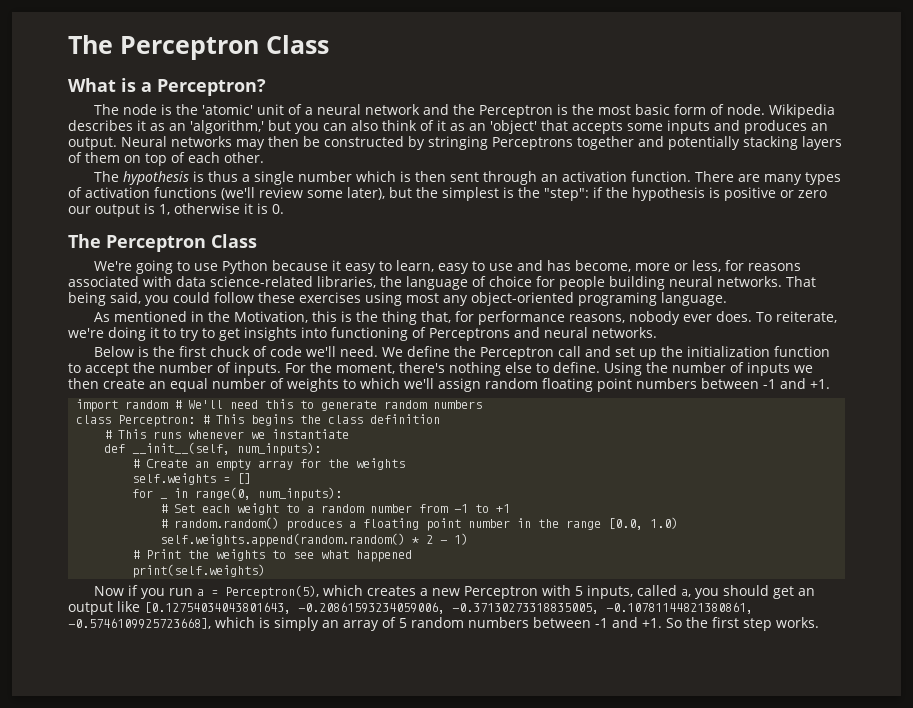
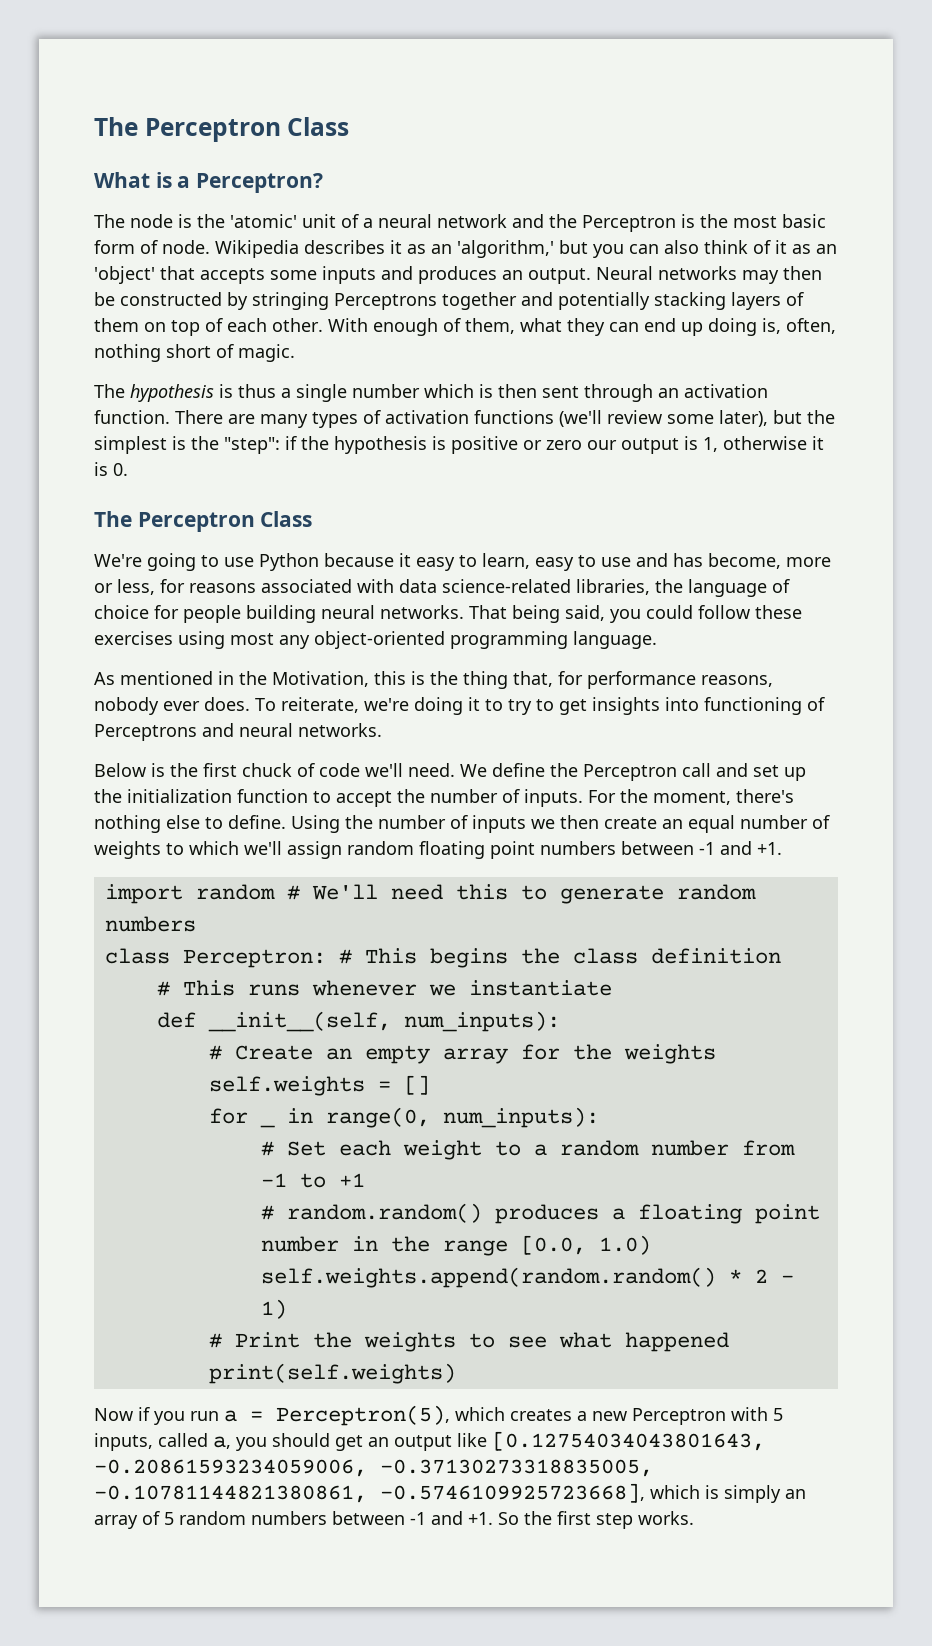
+ With enough of them, what they can end up doing is, often, nothing short of magic.
- That being said, you could follow these exercises using most any object-oriented programing language.
+ That being said, you could follow these exercises using most any object-oriented programming language.

